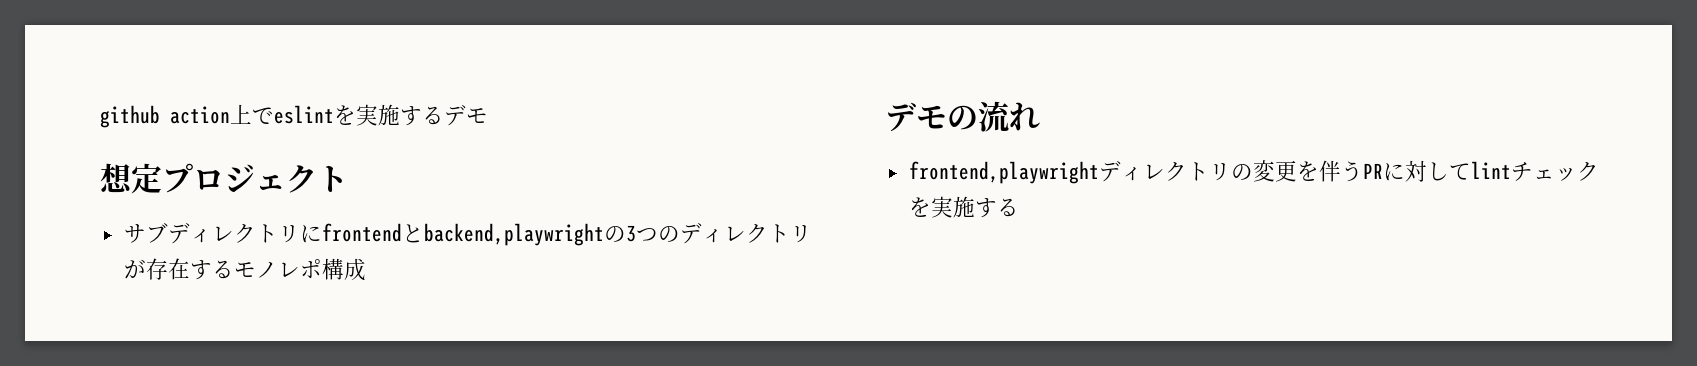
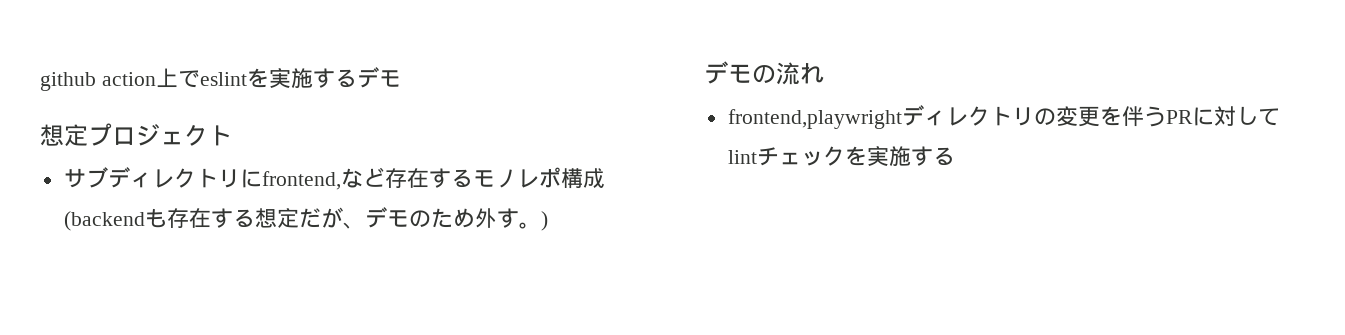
- サブディレクトリにfrontendとbackend,playwrightの3つのディレクトリが存在するモノレポ構成
+ サブディレクトリにfrontend,など存在するモノレポ構成(backendも存在する想定だが、デモのため外す。)

